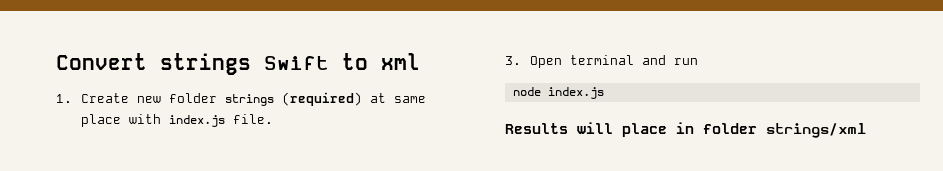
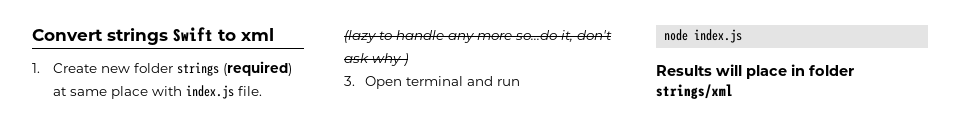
+ (lazy to handle any more so...do it, don't ask why )

